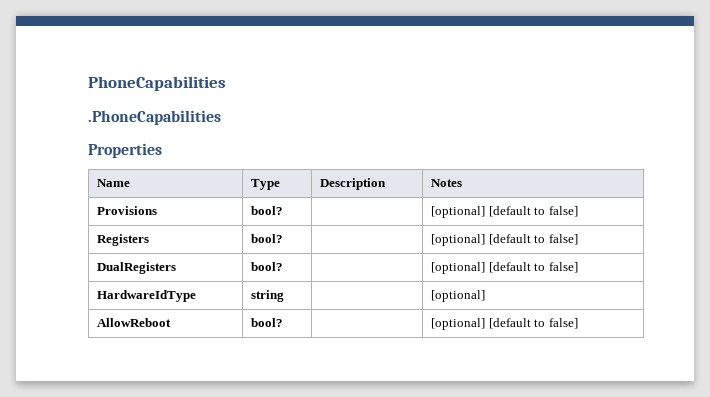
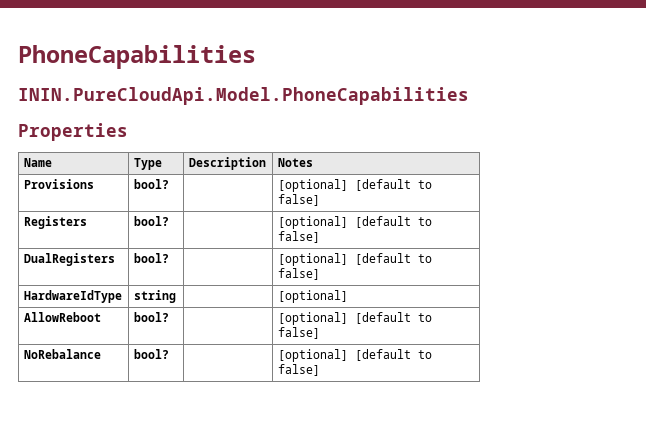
- .PhoneCapabilities
+ ININ.PureCloudApi.Model.PhoneCapabilities
+ NoRebalance | bool? | | [optional] [default to false]

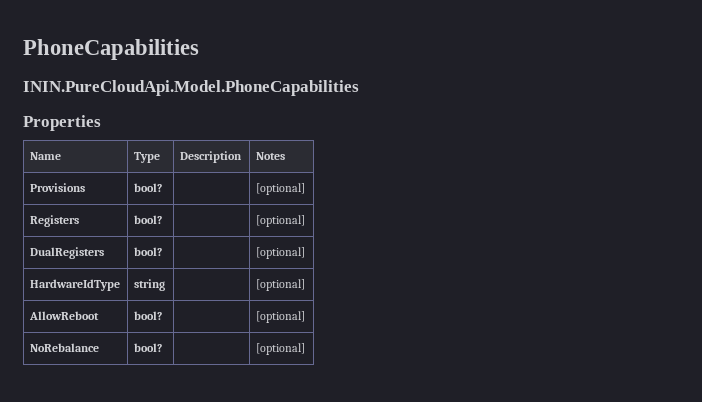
- Provisions | bool? | | [optional] [default to false]
+ Provisions | bool? | | [optional]
- Registers | bool? | | [optional] [default to false]
+ Registers | bool? | | [optional]
- DualRegisters | bool? | | [optional] [default to false]
+ DualRegisters | bool? | | [optional]
- AllowReboot | bool? | | [optional] [default to false]
+ AllowReboot | bool? | | [optional]
- NoRebalance | bool? | | [optional] [default to false]
+ NoRebalance | bool? | | [optional]

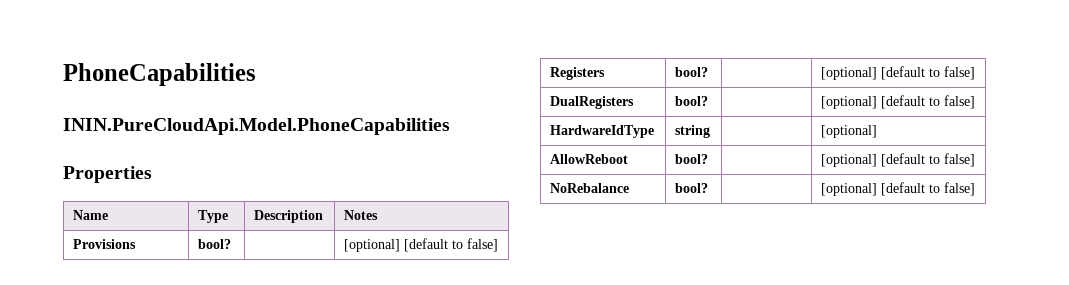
- Provisions | bool? | | [optional]
+ Provisions | bool? | | [optional] [default to false]
- Registers | bool? | | [optional]
+ Registers | bool? | | [optional] [default to false]
- DualRegisters | bool? | | [optional]
+ DualRegisters | bool? | | [optional] [default to false]
- AllowReboot | bool? | | [optional]
+ AllowReboot | bool? | | [optional] [default to false]
- NoRebalance | bool? | | [optional]
+ NoRebalance | bool? | | [optional] [default to false]

